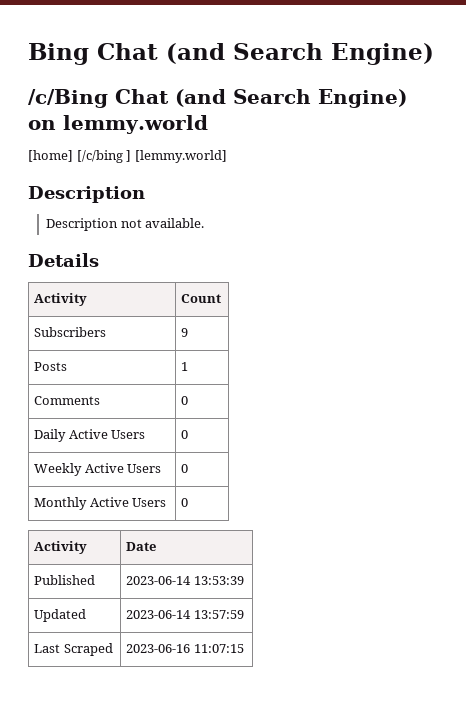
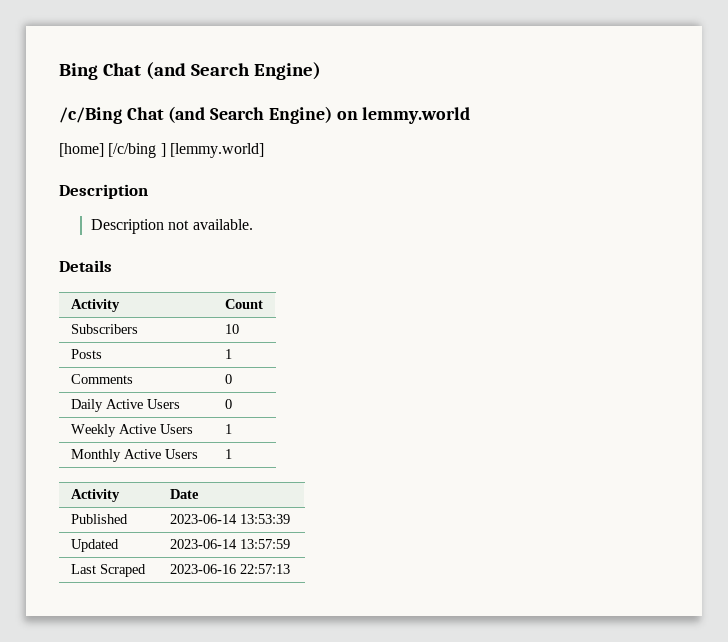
- Subscribers | 9
+ Subscribers | 10
- Weekly Active Users | 0
+ Weekly Active Users | 1
- Monthly Active Users | 0
+ Monthly Active Users | 1
- Last Scraped | 2023-06-16 11:07:15
+ Last Scraped | 2023-06-16 22:57:13

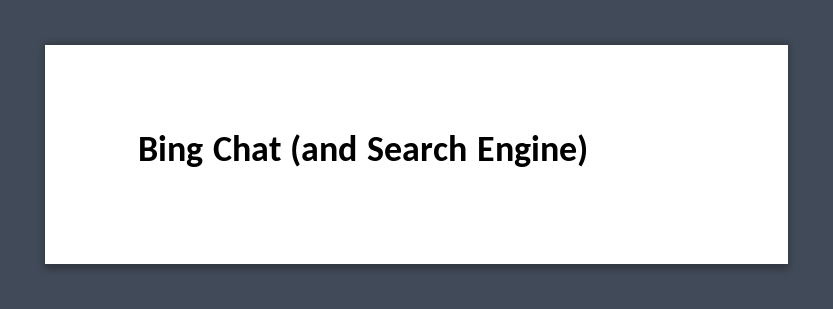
- /c/Bing Chat (and Search Engine) on lemmy.world
- [home] [/c/bing ] [lemmy.world]
- Description
- Description not available.
- Details
- Activity | Count
- Subscribers | 10
- Posts | 1
- Comments | 0
- Daily Active Users | 0
- Weekly Active Users | 1
- Monthly Active Users | 1
- Activity | Date
- Published | 2023-06-14 13:53:39
- Updated | 2023-06-14 13:57:59
- Last Scraped | 2023-06-16 22:57:13

